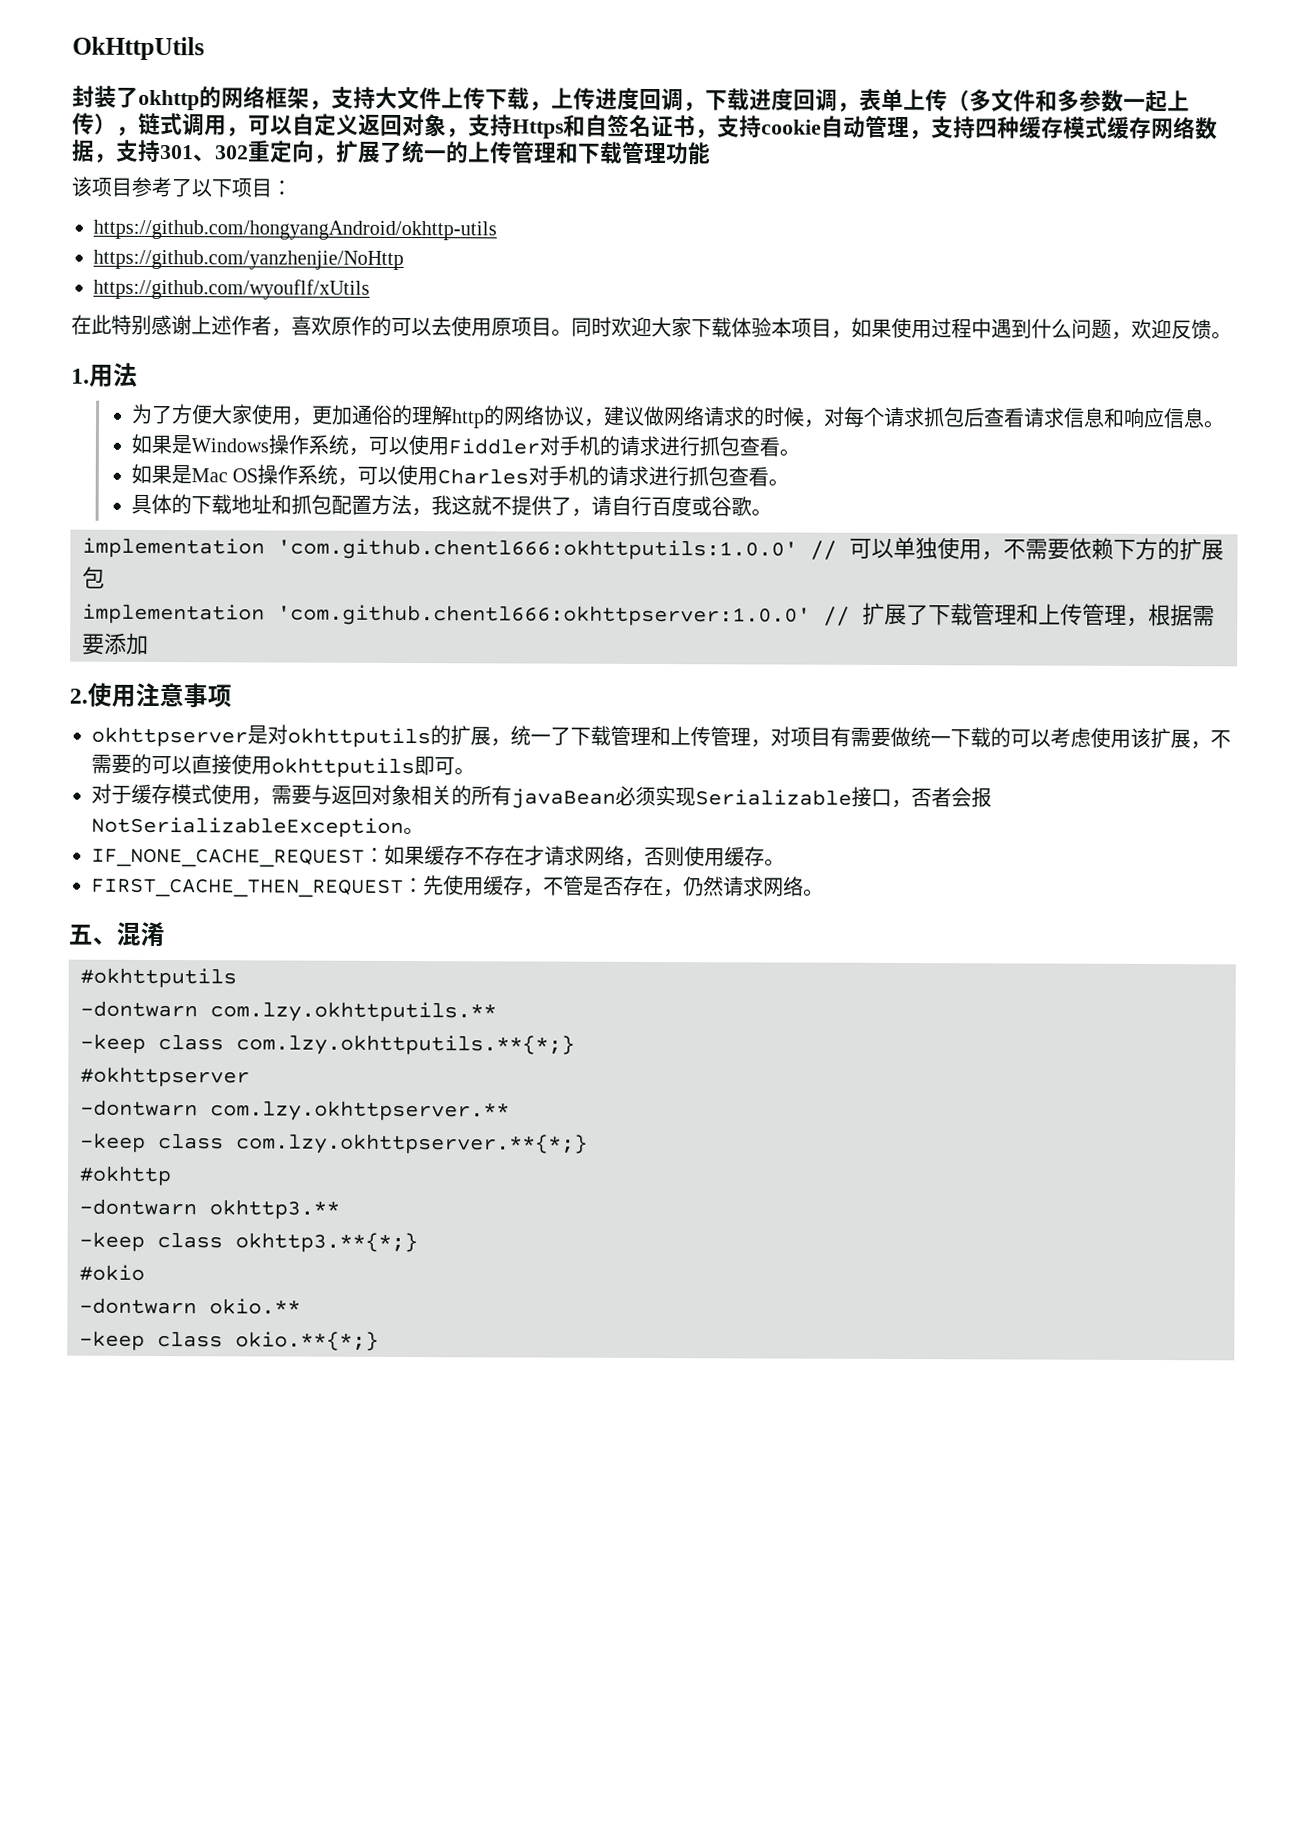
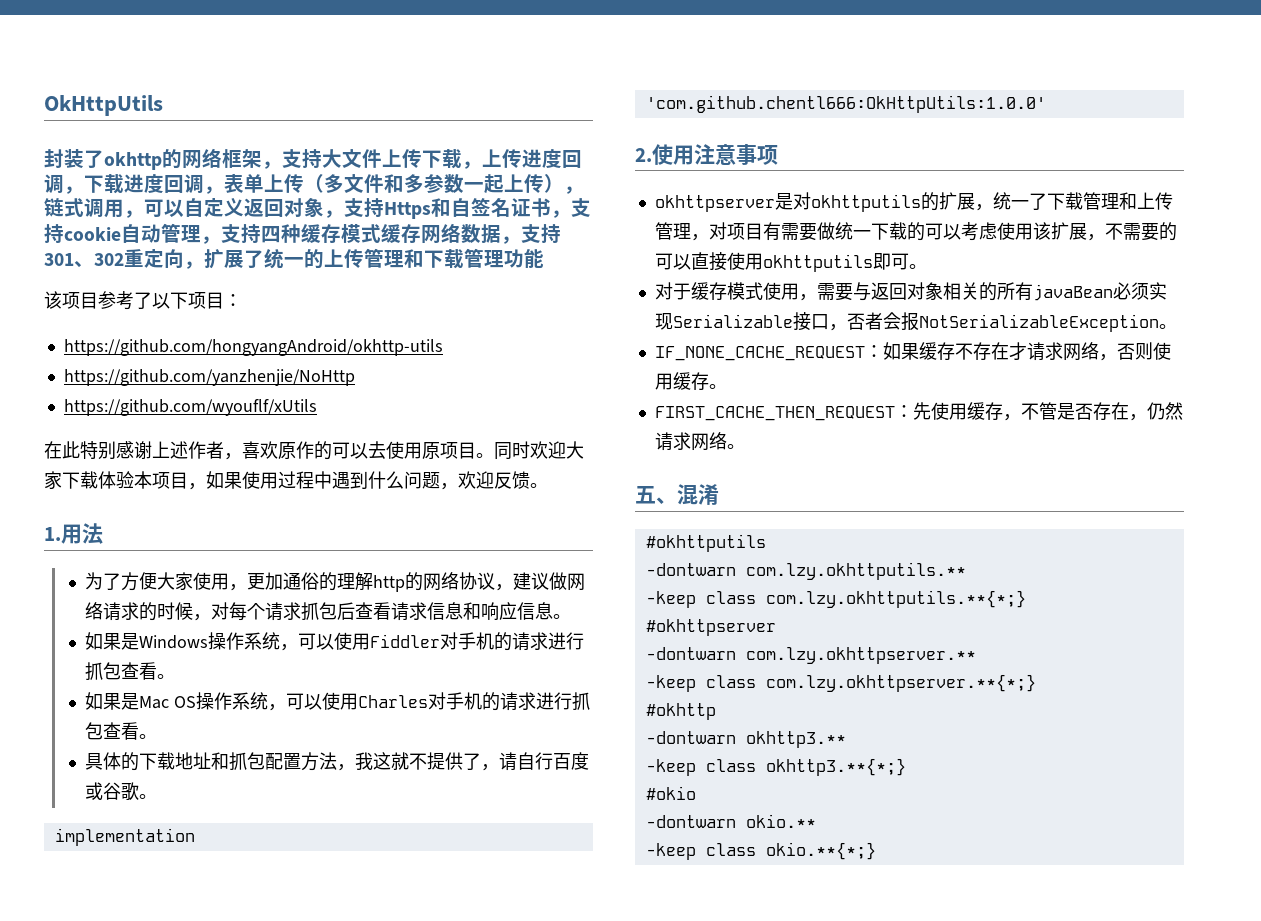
- implementation 'com.github.chentl666:okhttputils:1.0.0' // 可以单独使用，不需要依赖下方的扩展包
- implementation 'com.github.chentl666:okhttpserver:1.0.0' // 扩展了下载管理和上传管理，根据需要添加
+ implementation 'com.github.chentl666:OkHttpUtils:1.0.0'

